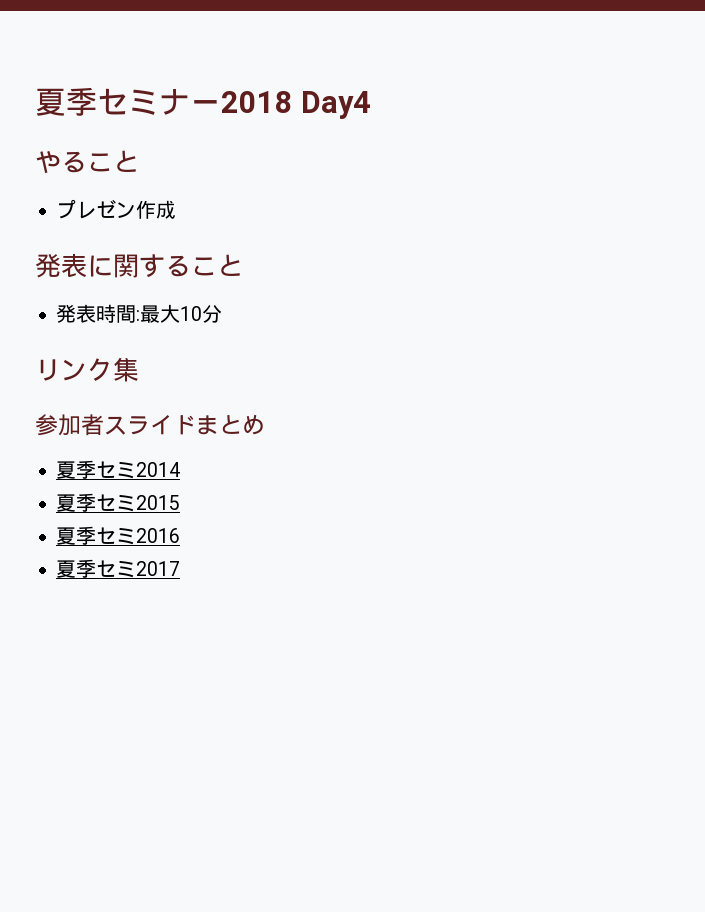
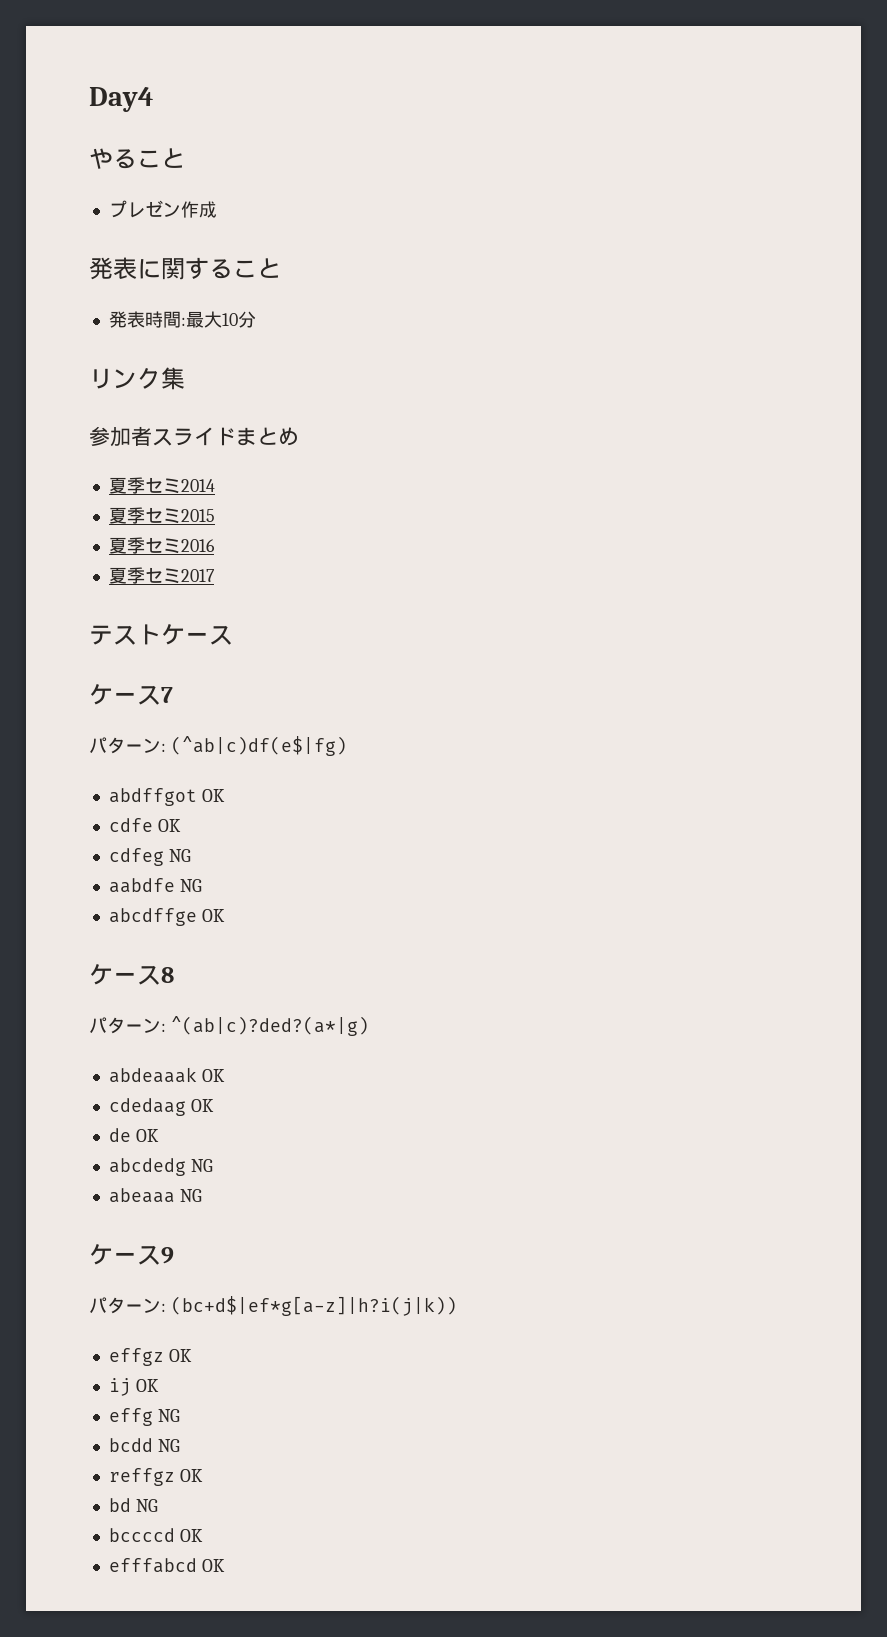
- 夏季セミナー2018 Day4
+ Day4
+ テストケース
+ ケース7
+ パターン: (^ab|c)df(e$|fg)
+ abdffgot OK
+ cdfe OK
+ cdfeg NG
+ aabdfe NG
+ abcdffge OK
+ ケース8
+ パターン: ^(ab|c)?ded?(a*|g)
+ abdeaaak OK
+ cdedaag OK
+ de OK
+ abcdedg NG
+ abeaaa NG
+ ケース9
+ パターン: (bc+d$|ef*g[a-z]|h?i(j|k))
+ effgz OK
+ ij OK
+ effg NG
+ bcdd NG
+ reffgz OK
+ bd NG
+ bccccd OK
+ efffabcd OK

